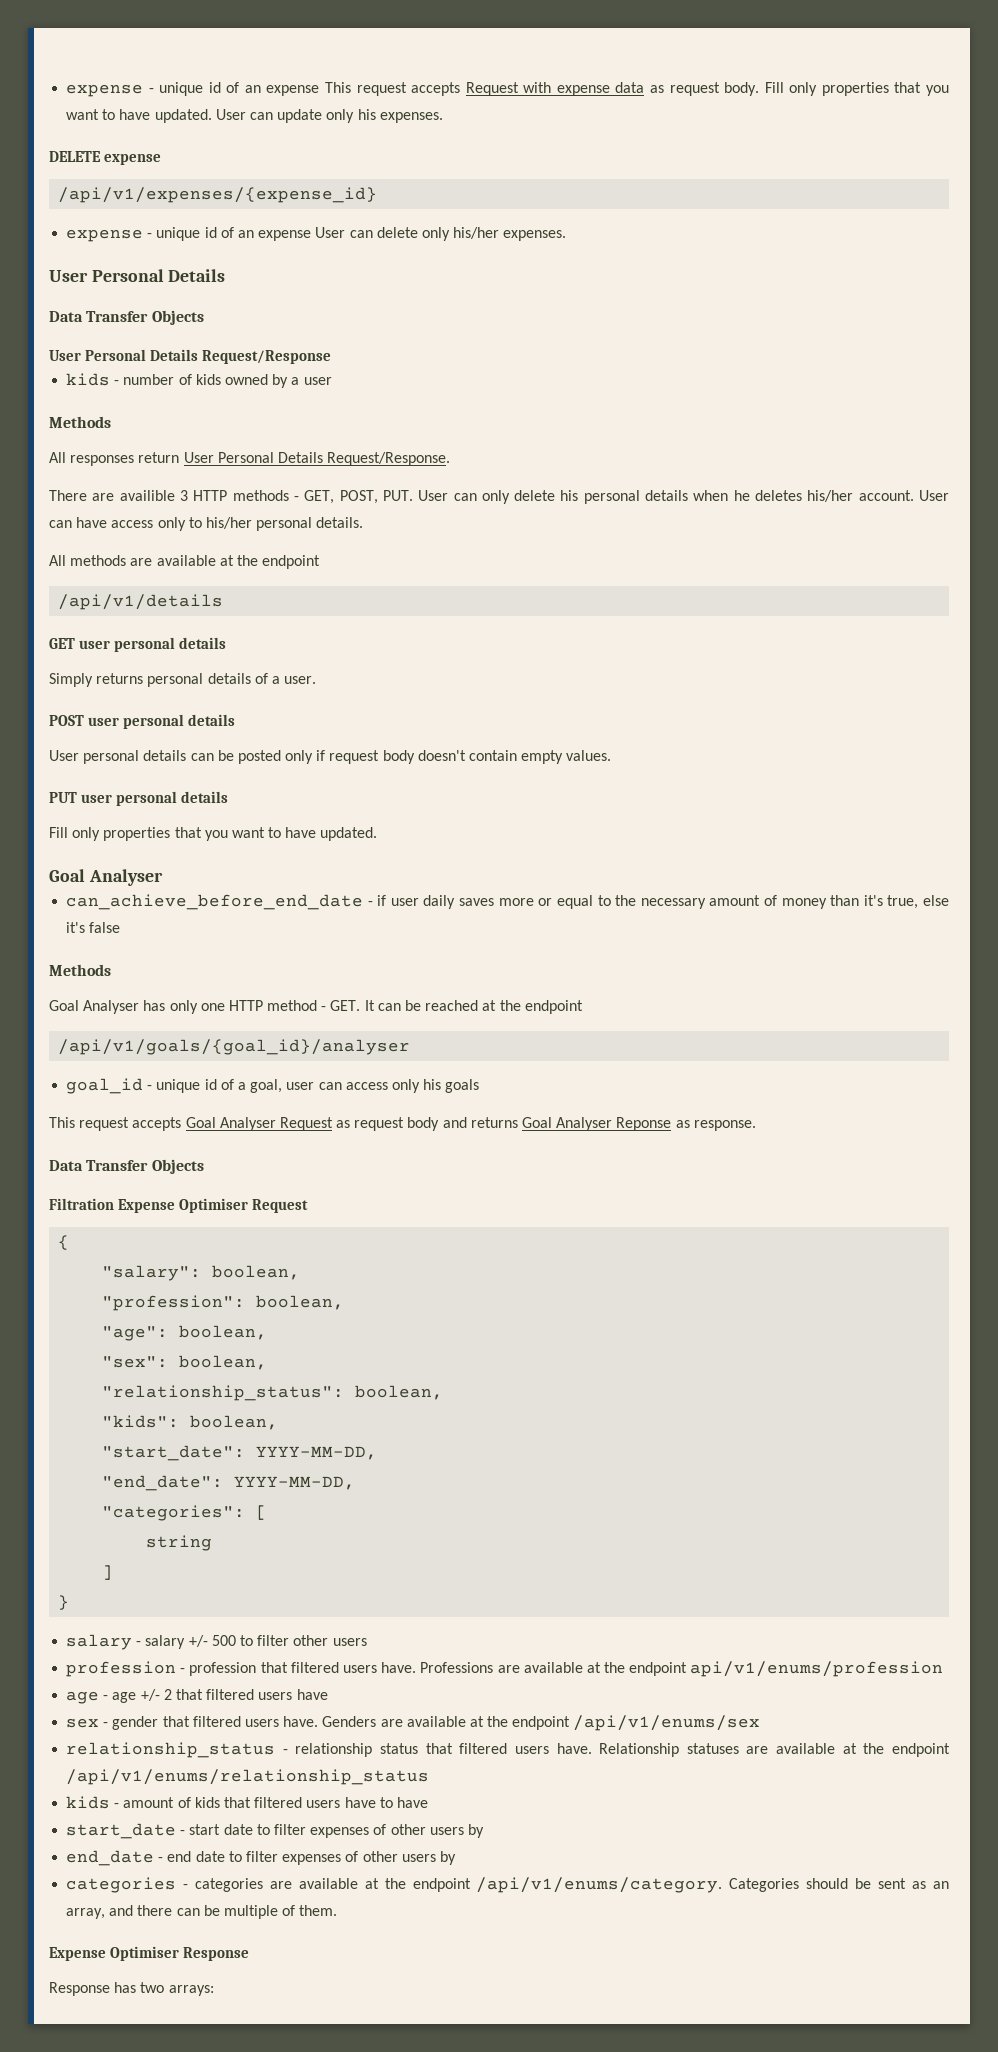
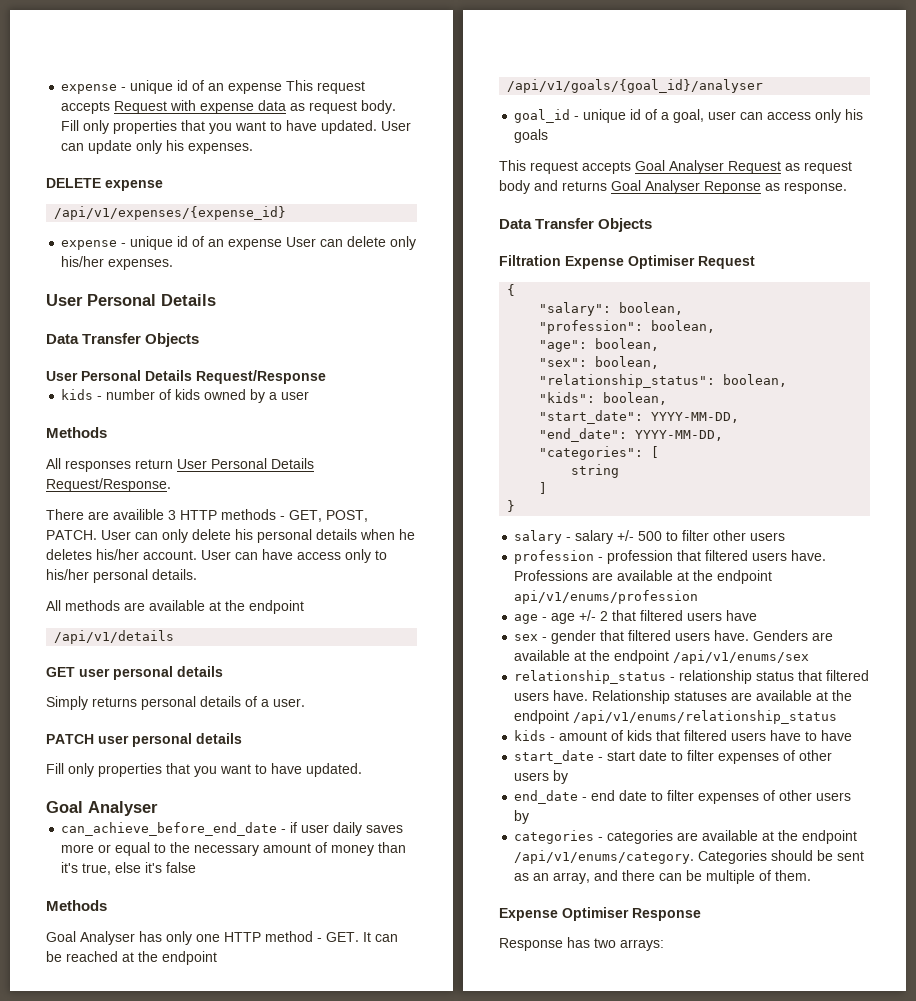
- There are availible 3 HTTP methods - GET, POST, PUT. User can only delete his personal details when he deletes his/her account.
+ There are availible 3 HTTP methods - GET, POST, PATCH. User can only delete his personal details when he deletes his/her account.
- POST user personal details
- User personal details can be posted only if request body doesn't contain empty values.
- PUT user personal details
+ PATCH user personal details

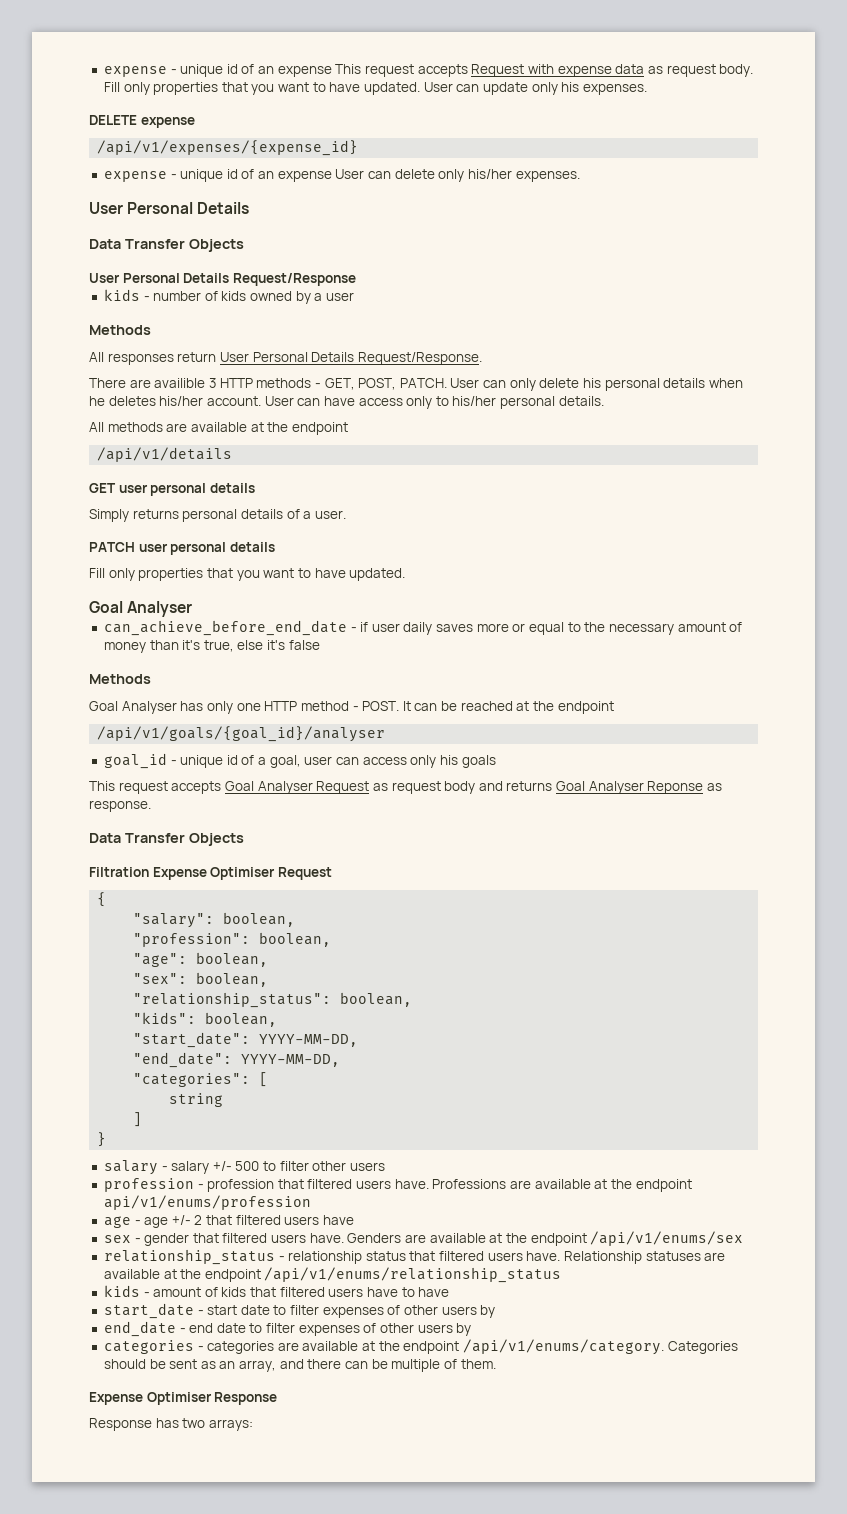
- Goal Analyser has only one HTTP method - GET. It can be reached at the endpoint
+ Goal Analyser has only one HTTP method - POST. It can be reached at the endpoint

